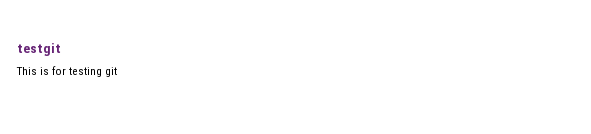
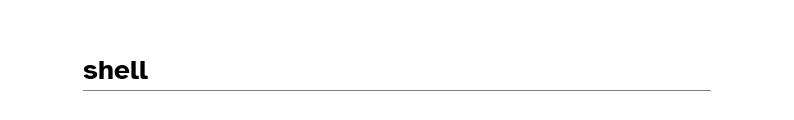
- testgit
- This is for testing git
+ shell

